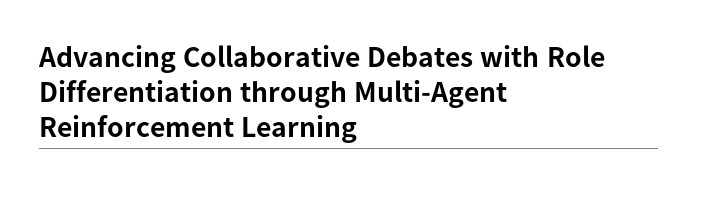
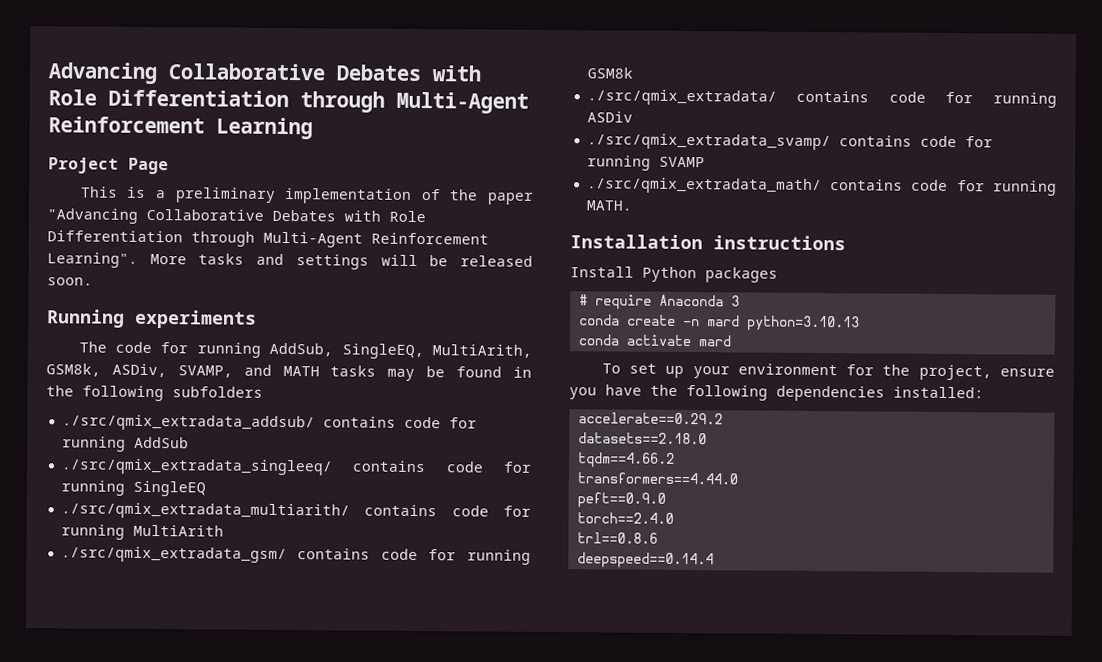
+ Project Page
+ This is a preliminary implementation of the paper "Advancing Collaborative Debates with Role Differentiation through Multi-Agent Reinforcement Learning". More tasks and settings will be released soon.
+ Running experiments
+ The code for running AddSub, SingleEQ, MultiArith, GSM8k, ASDiv, SVAMP, and MATH tasks may be found in the following subfolders
+ ./src/qmix_extradata_addsub/ contains code for running AddSub
+ ./src/qmix_extradata_singleeq/ contains code for running SingleEQ
+ ./src/qmix_extradata_multiarith/ contains code for running MultiArith
+ ./src/qmix_extradata_gsm/ contains code for running GSM8k
+ ./src/qmix_extradata/ contains code for running ASDiv
+ ./src/qmix_extradata_svamp/ contains code for running SVAMP
+ ./src/qmix_extradata_math/ contains code for running MATH.
+ Installation instructions
+ Install Python packages
+ # require Anaconda 3
+ conda create -n mard python=3.10.13
+ conda activate mard
+ To set up your environment for the project, ensure you have the following dependencies installed:
+ accelerate==0.29.2
+ datasets==2.18.0
+ tqdm==4.66.2
+ transformers==4.44.0
+ peft==0.9.0
+ torch==2.4.0
+ trl==0.8.6
+ deepspeed==0.14.4

